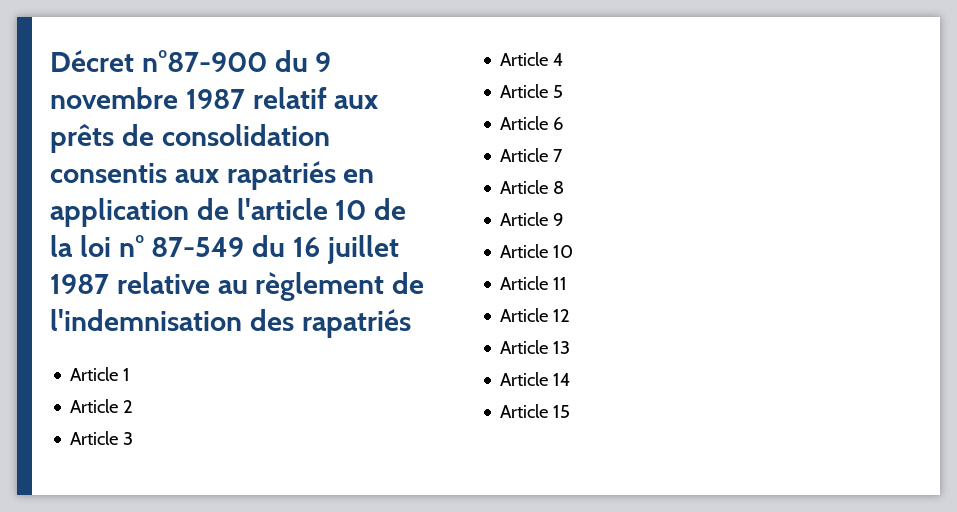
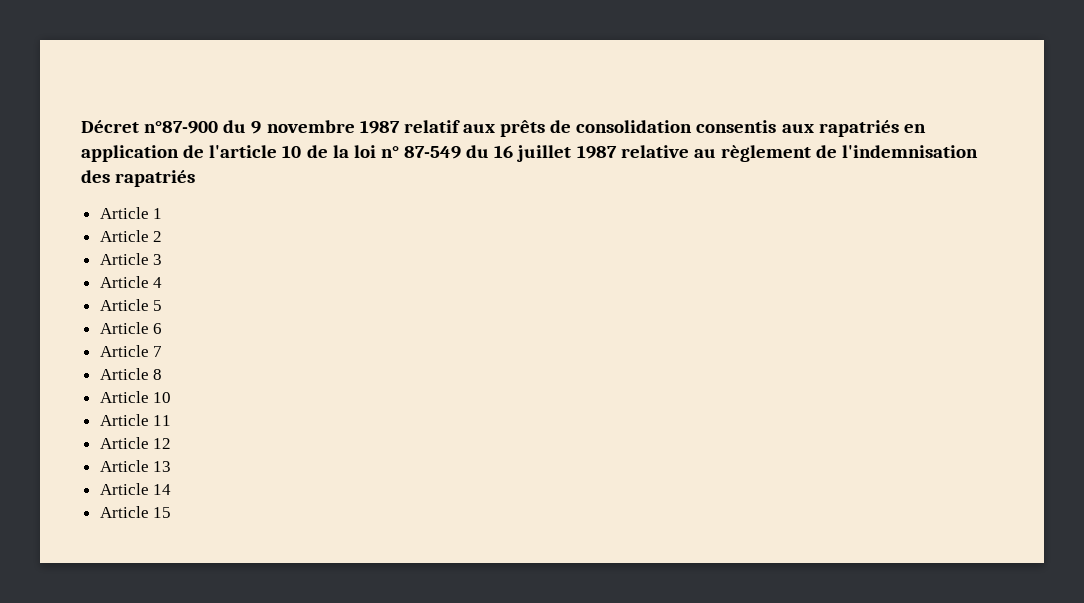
- Article 9

